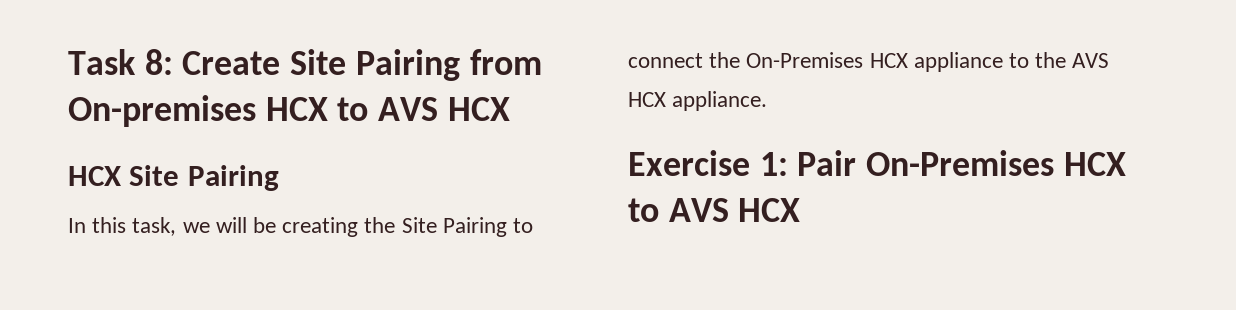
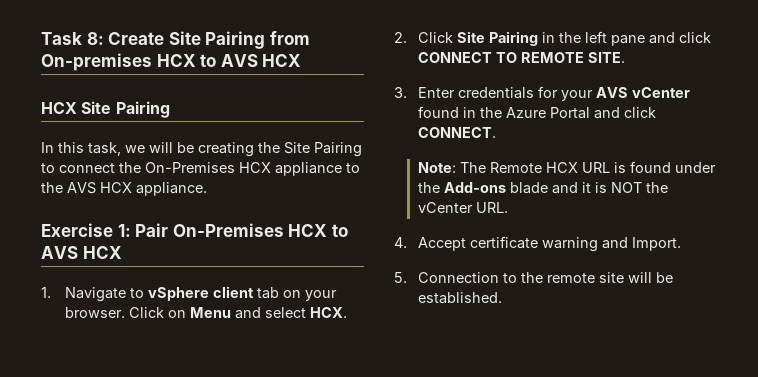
+ 1. Navigate to vSphere client tab on your browser. Click on Menu and select HCX.
+ 2. Click Site Pairing in the left pane and click CONNECT TO REMOTE SITE.
+ 3. Enter credentials for your AVS vCenter found in the Azure Portal and click CONNECT.
+ Note: The Remote HCX URL is found under the Add-ons blade and it is NOT the vCenter URL.
+ 4. Accept certificate warning and Import.
+ 5. Connection to the remote site will be established.

